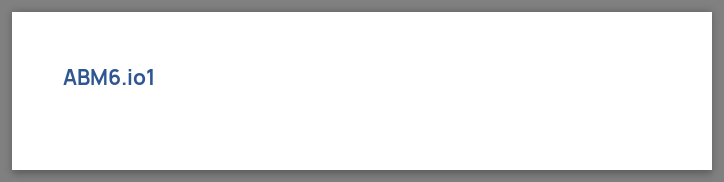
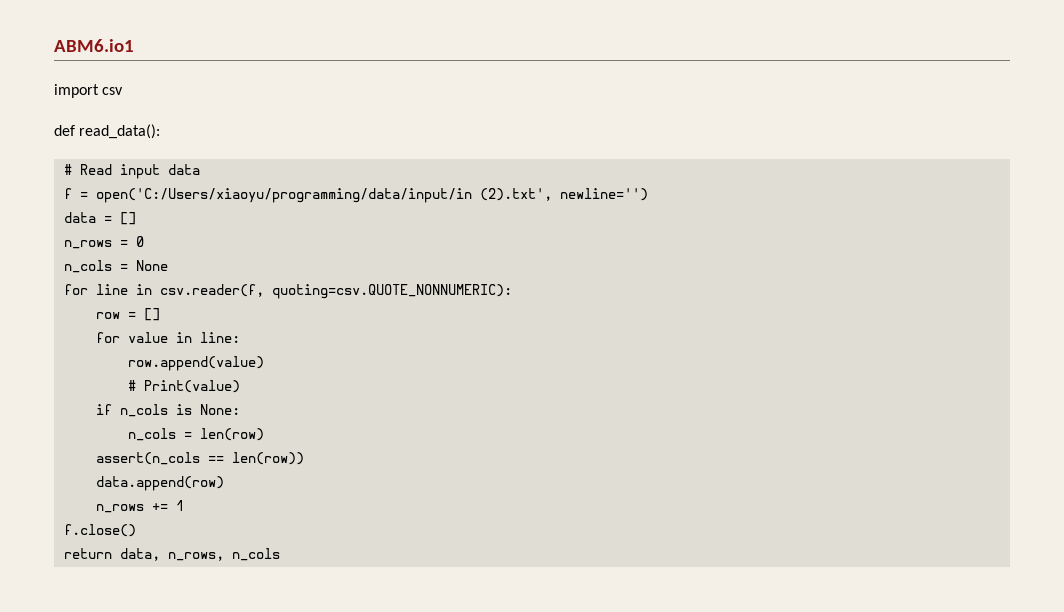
+ import csv
+ def read_data():
+ # Read input data
+ f = open('C:/Users/xiaoyu/programming/data/input/in (2).txt', newline='')
+ data = []
+ n_rows = 0
+ n_cols = None
+ for line in csv.reader(f, quoting=csv.QUOTE_NONNUMERIC):
+ row = []
+ for value in line:
+ row.append(value)
+ # Print(value)
+ if n_cols is None:
+ n_cols = len(row)
+ assert(n_cols == len(row))
+ data.append(row)
+ n_rows += 1
+ f.close()
+ return data, n_rows, n_cols

